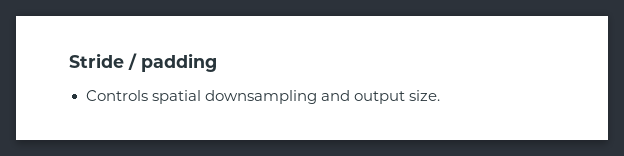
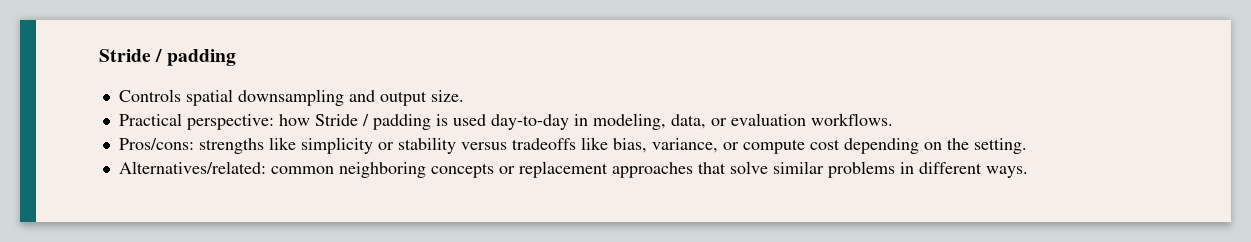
+ Practical perspective: how Stride / padding is used day-to-day in modeling, data, or evaluation workflows.
+ Pros/cons: strengths like simplicity or stability versus tradeoffs like bias, variance, or compute cost depending on the setting.
+ Alternatives/related: common neighboring concepts or replacement approaches that solve similar problems in different ways.

